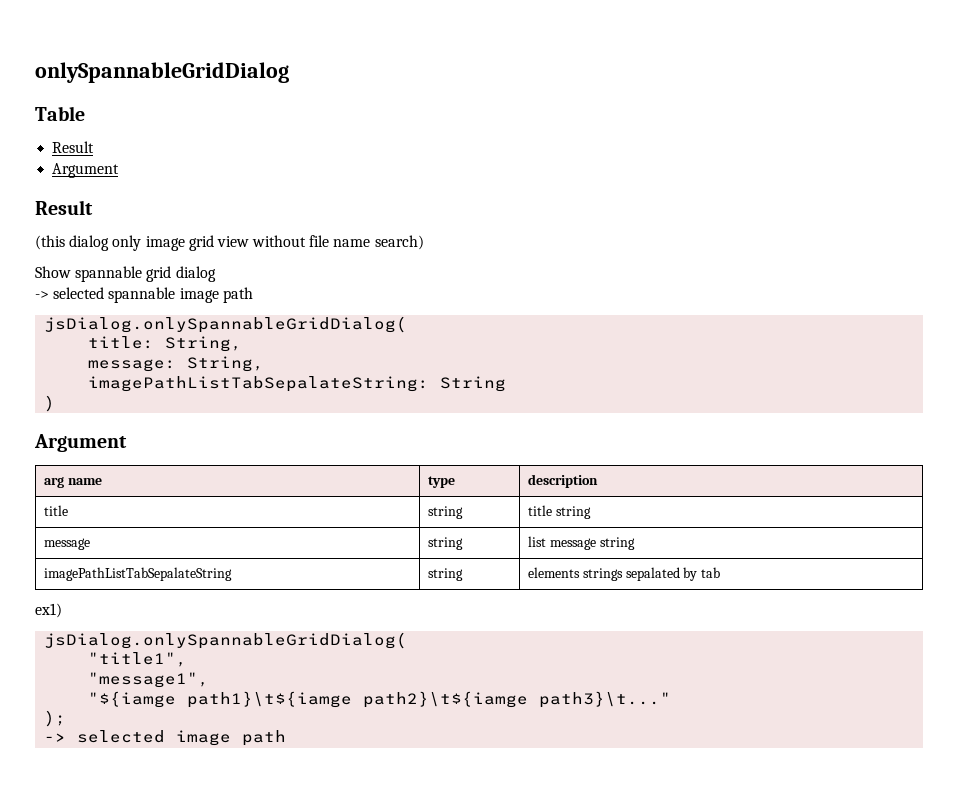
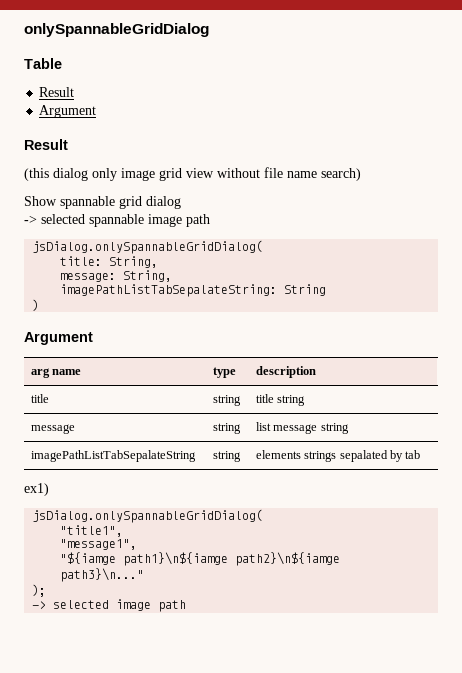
- "${iamge path1}\t${iamge path2}\t${iamge path3}\t..."
+ "${iamge path1}\n${iamge path2}\n${iamge path3}\n..."

